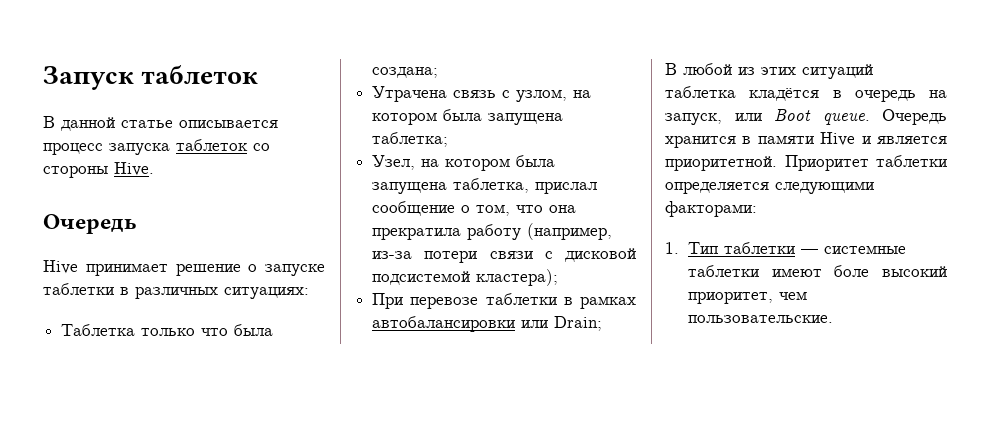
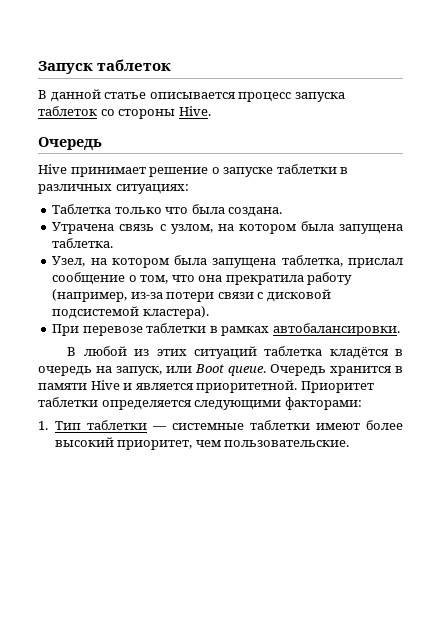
- Таблетка только что была создана;
+ Таблетка только что была создана.
- Утрачена связь с узлом, на котором была запущена таблетка;
+ Утрачена связь с узлом, на котором была запущена таблетка.
- Узел, на котором была запущена таблетка, прислал сообщение о том, что она прекратила работу (например, из-за потери связи с дисковой подсистемой кластера);
+ Узел, на котором была запущена таблетка, прислал сообщение о том, что она прекратила работу (например, из-за потери связи с дисковой подсистемой кластера).
- При перевозе таблетки в рамках автобалансировки или Drain;
+ При перевозе таблетки в рамках автобалансировки.
- 1. Тип таблетки — системные таблетки имеют боле высокий приоритет, чем пользовательские.
+ 1. Тип таблетки — системные таблетки имеют более высокий приоритет, чем пользовательские.

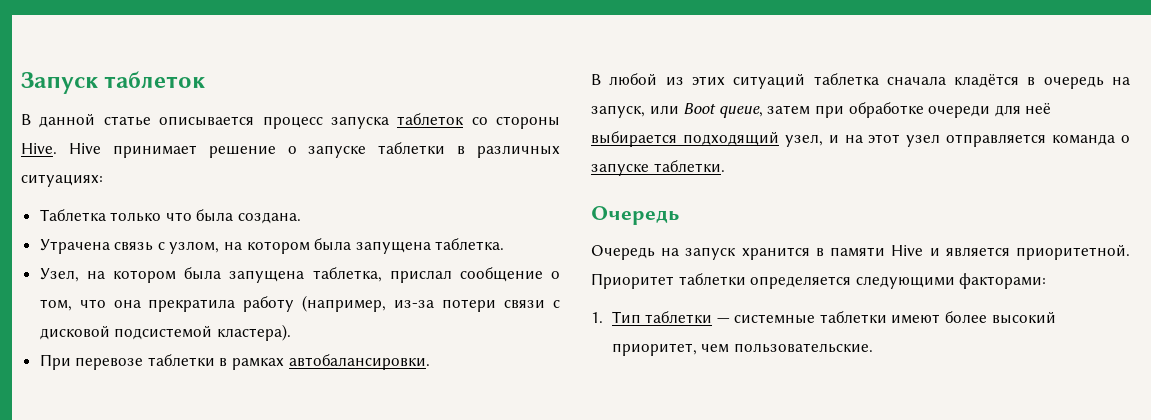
- В данной статье описывается процесс запуска таблеток со стороны Hive.
- Очередь
- Hive принимает решение о запуске таблетки в различных ситуациях:
+ В данной статье описывается процесс запуска таблеток со стороны Hive. Hive принимает решение о запуске таблетки в различных ситуациях:
- В любой из этих ситуаций таблетка кладётся в очередь на запуск, или Boot queue. Очередь хранится в памяти Hive и является приоритетной.
+ В любой из этих ситуаций таблетка сначала кладётся в очередь на запуск, или Boot queue, затем при обработке очереди для неё выбирается подходящий узел, и на этот узел отправляется команда о запуске таблетки.
+ Очередь
+ Очередь на запуск хранится в памяти Hive и является приоритетной.

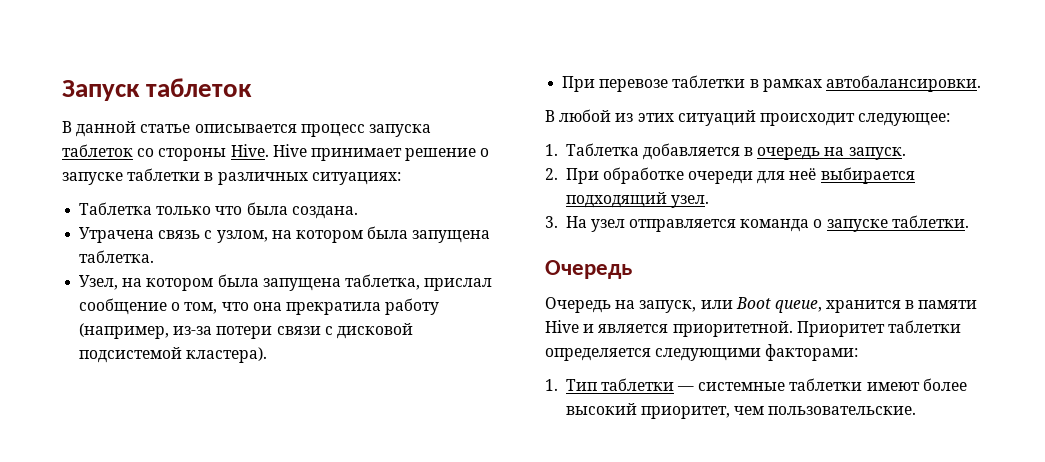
- В любой из этих ситуаций таблетка сначала кладётся в очередь на запуск, или Boot queue, затем при обработке очереди для неё выбирается подходящий узел, и на этот узел отправляется команда о запуске таблетки.
+ В любой из этих ситуаций происходит следующее:
+ 1. Таблетка добавляется в очередь на запуск.
+ 2. При обработке очереди для неё выбирается подходящий узел.
+ 3. На узел отправляется команда о запуске таблетки.
- Очередь на запуск хранится в памяти Hive и является приоритетной.
+ Очередь на запуск, или Boot queue, хранится в памяти Hive и является приоритетной.

